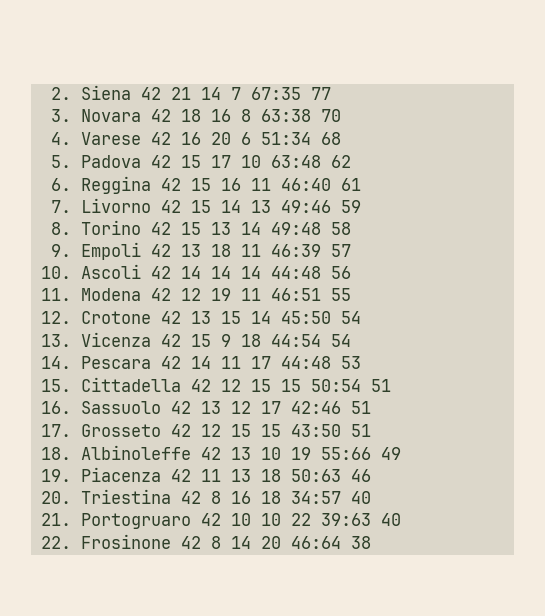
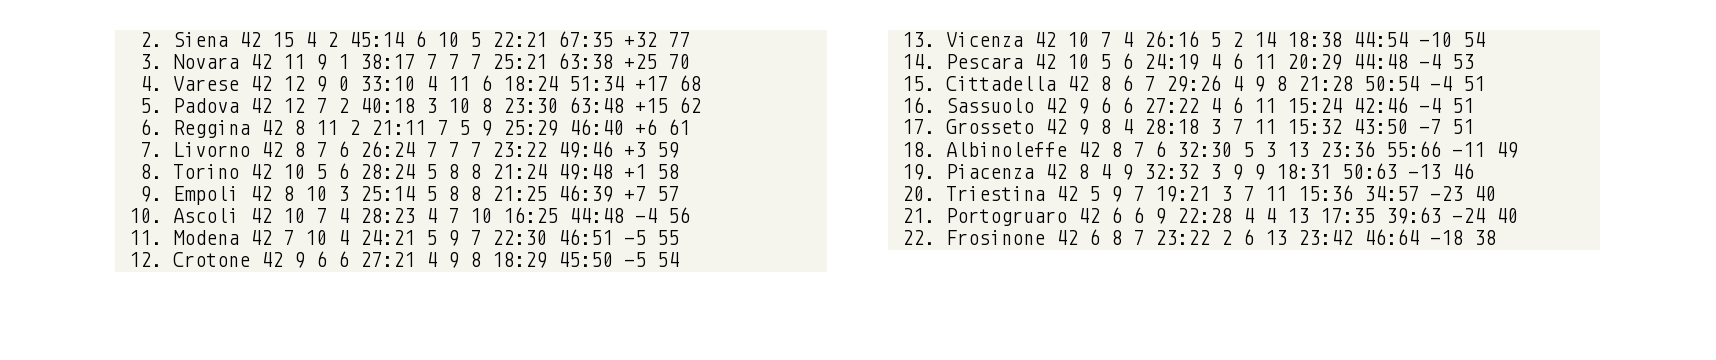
- 2. Siena 42 21 14 7 67:35 77
- 3. Novara 42 18 16 8 63:38 70
- 4. Varese 42 16 20 6 51:34 68
- 5. Padova 42 15 17 10 63:48 62
- 6. Reggina 42 15 16 11 46:40 61
- 7. Livorno 42 15 14 13 49:46 59
- 8. Torino 42 15 13 14 49:48 58
- 9. Empoli 42 13 18 11 46:39 57
- 10. Ascoli 42 14 14 14 44:48 56
- 11. Modena 42 12 19 11 46:51 55
- 12. Crotone 42 13 15 14 45:50 54
- 13. Vicenza 42 15 9 18 44:54 54
- 14. Pescara 42 14 11 17 44:48 53
- 15. Cittadella 42 12 15 15 50:54 51
- 16. Sassuolo 42 13 12 17 42:46 51
- 17. Grosseto 42 12 15 15 43:50 51
- 18. Albinoleffe 42 13 10 19 55:66 49
- 19. Piacenza 42 11 13 18 50:63 46
- 20. Triestina 42 8 16 18 34:57 40
- 21. Portogruaro 42 10 10 22 39:63 40
- 22. Frosinone 42 8 14 20 46:64 38
+ 2. Siena 42 15 4 2 45:14 6 10 5 22:21 67:35 +32 77
+ 3. Novara 42 11 9 1 38:17 7 7 7 25:21 63:38 +25 70
+ 4. Varese 42 12 9 0 33:10 4 11 6 18:24 51:34 +17 68
+ 5. Padova 42 12 7 2 40:18 3 10 8 23:30 63:48 +15 62
+ 6. Reggina 42 8 11 2 21:11 7 5 9 25:29 46:40 +6 61
+ 7. Livorno 42 8 7 6 26:24 7 7 7 23:22 49:46 +3 59
+ 8. Torino 42 10 5 6 28:24 5 8 8 21:24 49:48 +1 58
+ 9. Empoli 42 8 10 3 25:14 5 8 8 21:25 46:39 +7 57
+ 10. Ascoli 42 10 7 4 28:23 4 7 10 16:25 44:48 -4 56
+ 11. Modena 42 7 10 4 24:21 5 9 7 22:30 46:51 -5 55
+ 12. Crotone 42 9 6 6 27:21 4 9 8 18:29 45:50 -5 54
+ 13. Vicenza 42 10 7 4 26:16 5 2 14 18:38 44:54 -10 54
+ 14. Pescara 42 10 5 6 24:19 4 6 11 20:29 44:48 -4 53
+ 15. Cittadella 42 8 6 7 29:26 4 9 8 21:28 50:54 -4 51
+ 16. Sassuolo 42 9 6 6 27:22 4 6 11 15:24 42:46 -4 51
+ 17. Grosseto 42 9 8 4 28:18 3 7 11 15:32 43:50 -7 51
+ 18. Albinoleffe 42 8 7 6 32:30 5 3 13 23:36 55:66 -11 49
+ 19. Piacenza 42 8 4 9 32:32 3 9 9 18:31 50:63 -13 46
+ 20. Triestina 42 5 9 7 19:21 3 7 11 15:36 34:57 -23 40
+ 21. Portogruaro 42 6 6 9 22:28 4 4 13 17:35 39:63 -24 40
+ 22. Frosinone 42 6 8 7 23:22 2 6 13 23:42 46:64 -18 38

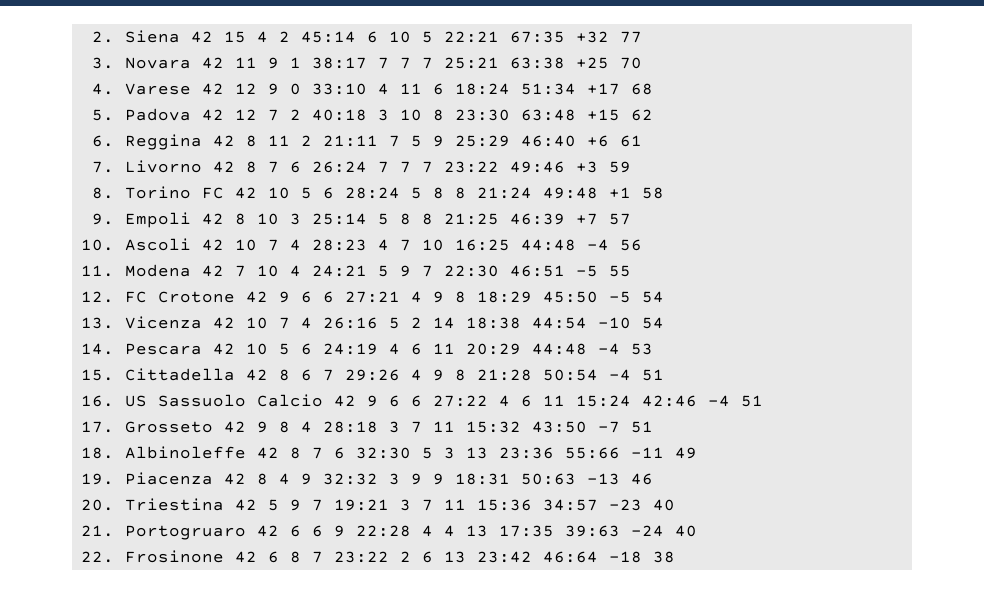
- 8. Torino 42 10 5 6 28:24 5 8 8 21:24 49:48 +1 58
+ 8. Torino FC 42 10 5 6 28:24 5 8 8 21:24 49:48 +1 58
- 12. Crotone 42 9 6 6 27:21 4 9 8 18:29 45:50 -5 54
+ 12. FC Crotone 42 9 6 6 27:21 4 9 8 18:29 45:50 -5 54
- 16. Sassuolo 42 9 6 6 27:22 4 6 11 15:24 42:46 -4 51
+ 16. US Sassuolo Calcio 42 9 6 6 27:22 4 6 11 15:24 42:46 -4 51

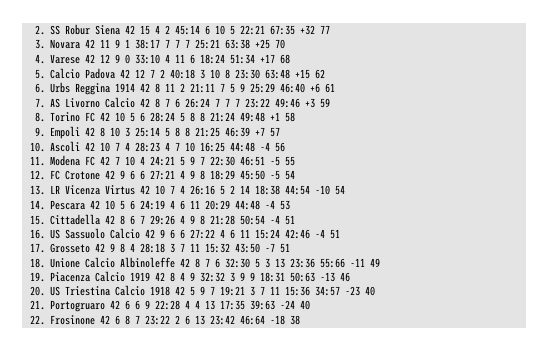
- 2. Siena 42 15 4 2 45:14 6 10 5 22:21 67:35 +32 77
+ 2. SS Robur Siena 42 15 4 2 45:14 6 10 5 22:21 67:35 +32 77
- 5. Padova 42 12 7 2 40:18 3 10 8 23:30 63:48 +15 62
+ 5. Calcio Padova 42 12 7 2 40:18 3 10 8 23:30 63:48 +15 62
- 6. Reggina 42 8 11 2 21:11 7 5 9 25:29 46:40 +6 61
+ 6. Urbs Reggina 1914 42 8 11 2 21:11 7 5 9 25:29 46:40 +6 61
- 7. Livorno 42 8 7 6 26:24 7 7 7 23:22 49:46 +3 59
+ 7. AS Livorno Calcio 42 8 7 6 26:24 7 7 7 23:22 49:46 +3 59
- 11. Modena 42 7 10 4 24:21 5 9 7 22:30 46:51 -5 55
+ 11. Modena FC 42 7 10 4 24:21 5 9 7 22:30 46:51 -5 55
- 13. Vicenza 42 10 7 4 26:16 5 2 14 18:38 44:54 -10 54
+ 13. LR Vicenza Virtus 42 10 7 4 26:16 5 2 14 18:38 44:54 -10 54
- 18. Albinoleffe 42 8 7 6 32:30 5 3 13 23:36 55:66 -11 49
+ 18. Unione Calcio Albinoleffe 42 8 7 6 32:30 5 3 13 23:36 55:66 -11 49
- 19. Piacenza 42 8 4 9 32:32 3 9 9 18:31 50:63 -13 46
+ 19. Piacenza Calcio 1919 42 8 4 9 32:32 3 9 9 18:31 50:63 -13 46
- 20. Triestina 42 5 9 7 19:21 3 7 11 15:36 34:57 -23 40
+ 20. US Triestina Calcio 1918 42 5 9 7 19:21 3 7 11 15:36 34:57 -23 40

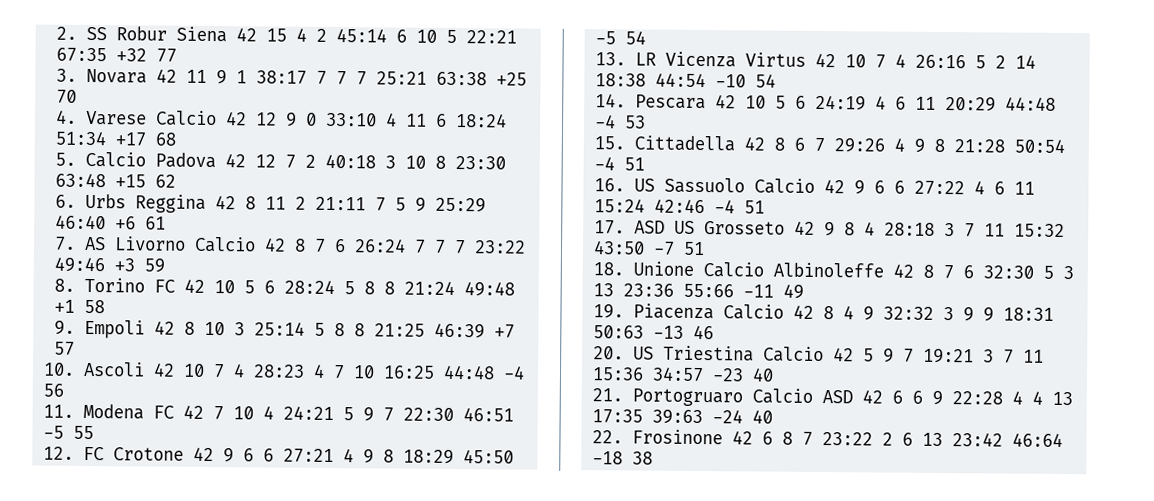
- 4. Varese 42 12 9 0 33:10 4 11 6 18:24 51:34 +17 68
+ 4. Varese Calcio 42 12 9 0 33:10 4 11 6 18:24 51:34 +17 68
- 6. Urbs Reggina 1914 42 8 11 2 21:11 7 5 9 25:29 46:40 +6 61
+ 6. Urbs Reggina 42 8 11 2 21:11 7 5 9 25:29 46:40 +6 61
- 17. Grosseto 42 9 8 4 28:18 3 7 11 15:32 43:50 -7 51
+ 17. ASD US Grosseto 42 9 8 4 28:18 3 7 11 15:32 43:50 -7 51
- 19. Piacenza Calcio 1919 42 8 4 9 32:32 3 9 9 18:31 50:63 -13 46
+ 19. Piacenza Calcio 42 8 4 9 32:32 3 9 9 18:31 50:63 -13 46
- 20. US Triestina Calcio 1918 42 5 9 7 19:21 3 7 11 15:36 34:57 -23 40
+ 20. US Triestina Calcio 42 5 9 7 19:21 3 7 11 15:36 34:57 -23 40
- 21. Portogruaro 42 6 6 9 22:28 4 4 13 17:35 39:63 -24 40
+ 21. Portogruaro Calcio ASD 42 6 6 9 22:28 4 4 13 17:35 39:63 -24 40

